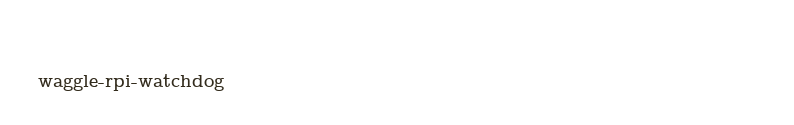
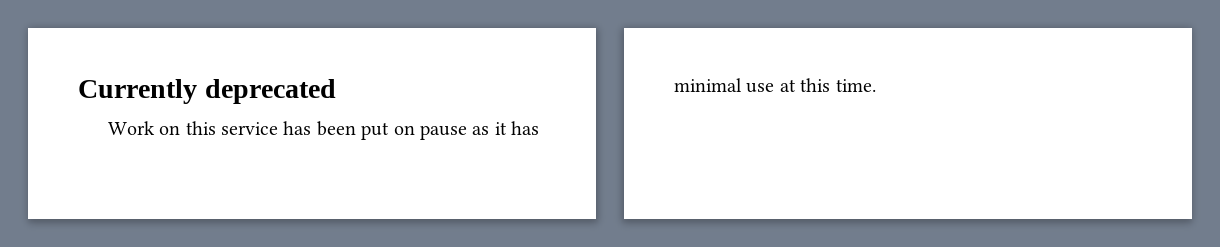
- waggle-rpi-watchdog
+ Currently deprecated
+ Work on this service has been put on pause as it has minimal use at this time.

